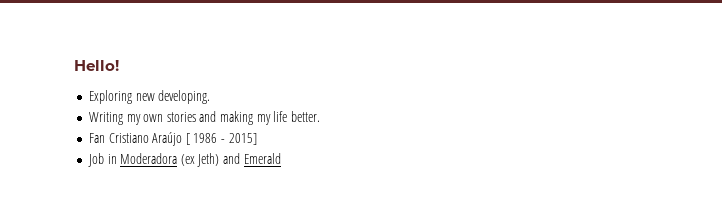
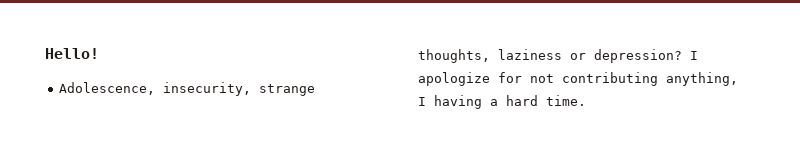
- Exploring new developing.
- Writing my own stories and making my life better.
- Fan Cristiano Araújo [ 1986 - 2015]
- Job in Moderadora (ex Jeth) and Emerald
+ Adolescence, insecurity, strange thoughts, laziness or depression? I apologize for not contributing anything, I having a hard time.

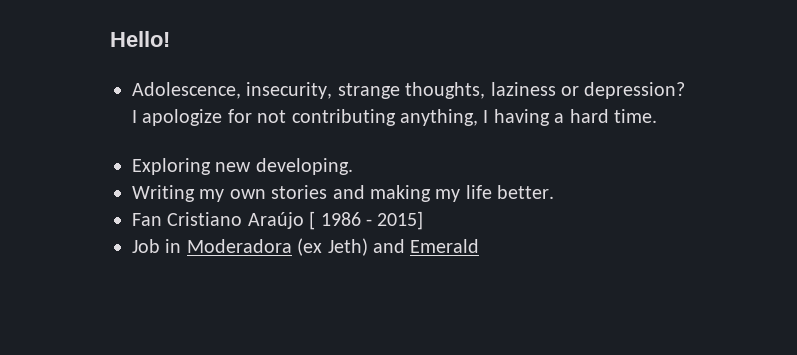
+ Exploring new developing.
+ Writing my own stories and making my life better.
+ Fan Cristiano Araújo [ 1986 - 2015]
+ Job in Moderadora (ex Jeth) and Emerald

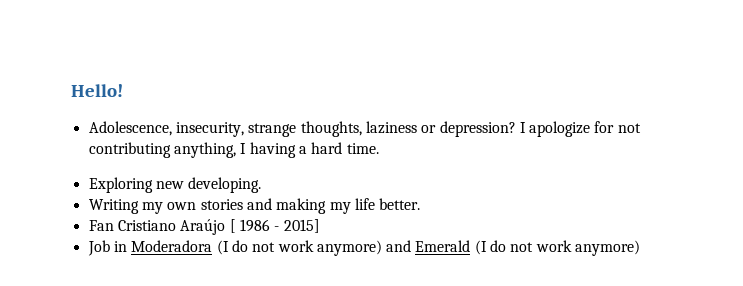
- Job in Moderadora (ex Jeth) and Emerald
+ Job in Moderadora (I do not work anymore) and Emerald (I do not work anymore)

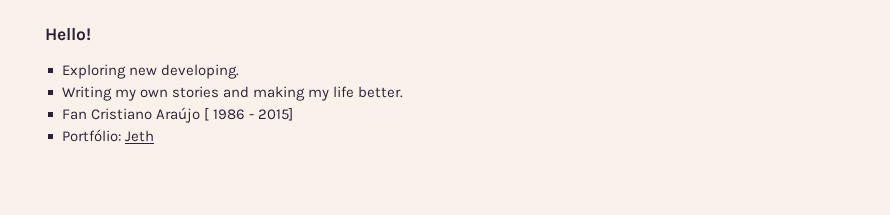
- Adolescence, insecurity, strange thoughts, laziness or depression? I apologize for not contributing anything, I having a hard time.
- Job in Moderadora (I do not work anymore) and Emerald (I do not work anymore)
+ Portfólio: Jeth

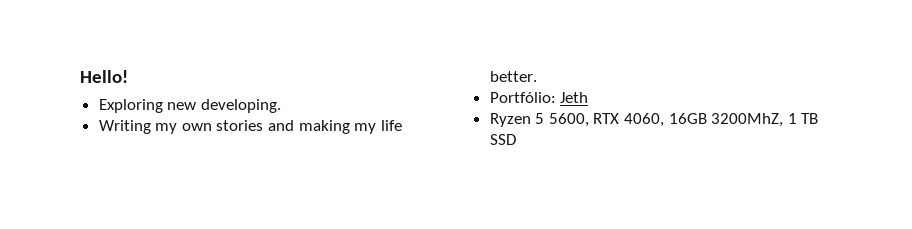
- Fan Cristiano Araújo [ 1986 - 2015]
  Portfólio: Jeth
+ Ryzen 5 5600, RTX 4060, 16GB 3200MhZ, 1 TB SSD

